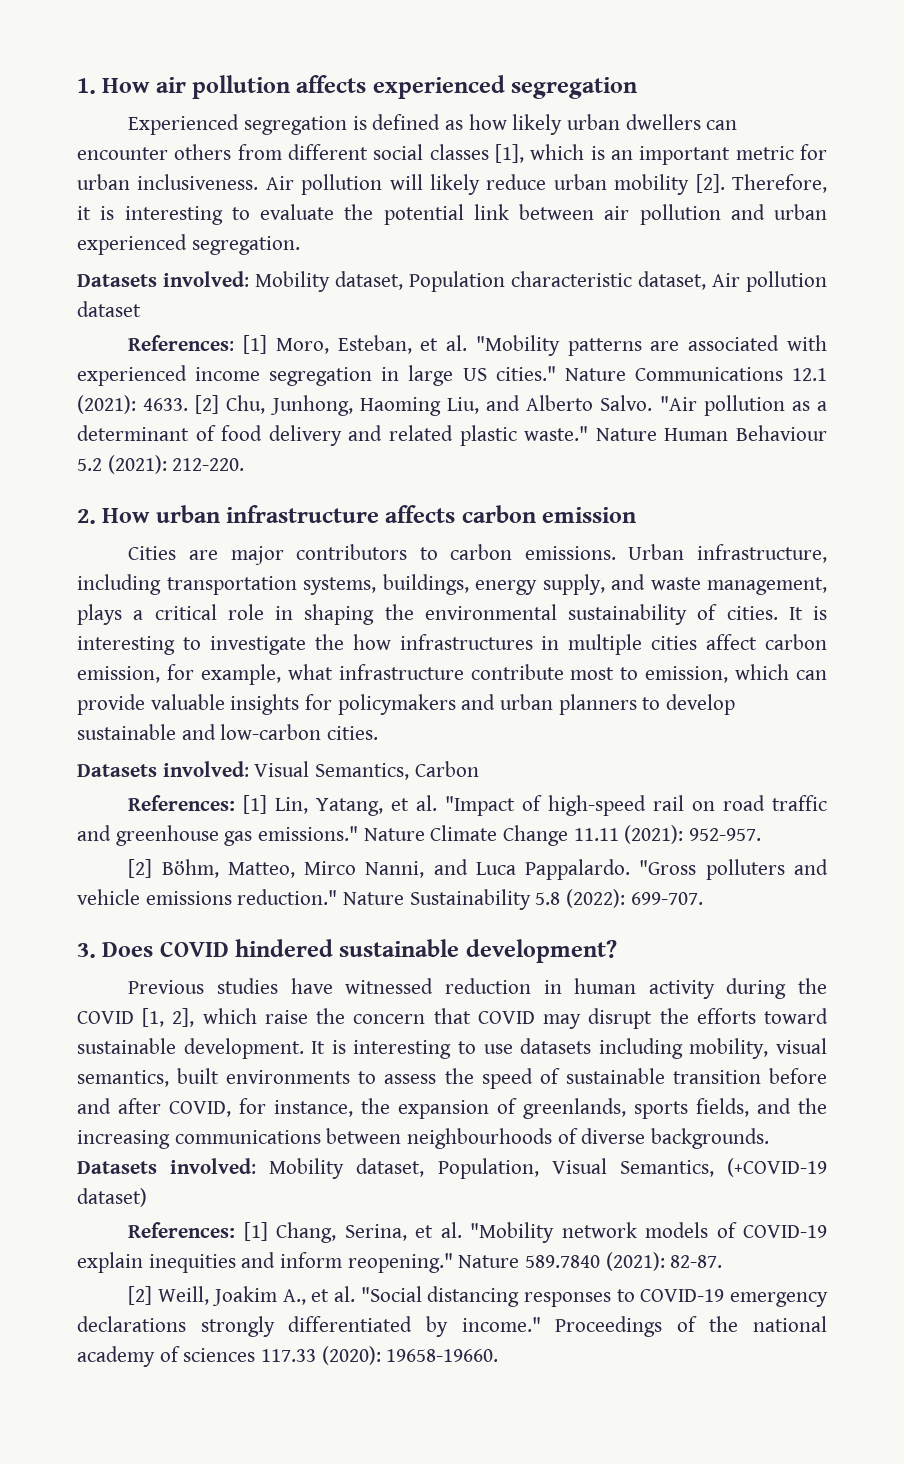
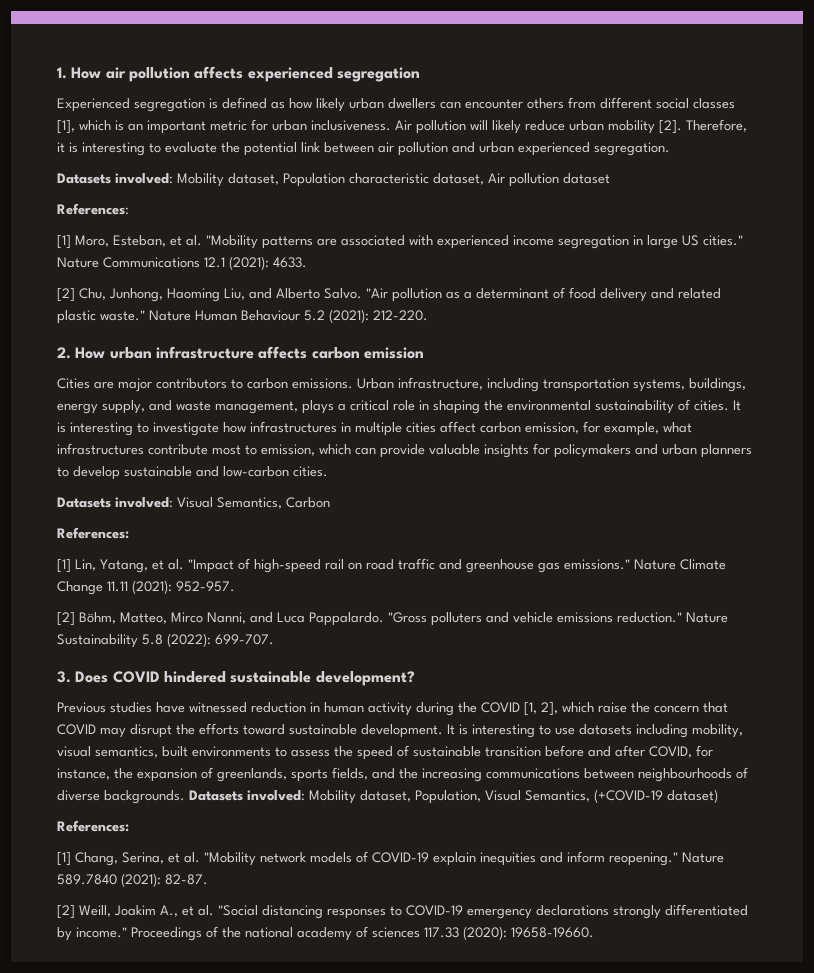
  Datasets involved: Mobility dataset, Population characteristic dataset, Air pollution dataset
- References: [1] Moro, Esteban, et al. "Mobility patterns are associated with experienced income segregation in large US cities."
+ References:
+ [1] Moro, Esteban, et al. "Mobility patterns are associated with experienced income segregation in large US cities."
- Nature Communications 12.1 (2021): 4633. [2] Chu, Junhong, Haoming Liu, and Alberto Salvo.
+ Nature Communications 12.1 (2021): 4633.
+ [2] Chu, Junhong, Haoming Liu, and Alberto Salvo.
- It is interesting to investigate the how infrastructures in multiple cities affect carbon emission, for example, what infrastructure contribute most to emission, which can provide valuable insights for policymakers and urban planners to develop sustainable and low-carbon cities.
+ It is interesting to investigate how infrastructures in multiple cities affect carbon emission, for example, what infrastructures contribute most to emission, which can provide valuable insights for policymakers and urban planners to develop sustainable and low-carbon cities.
  Datasets involved: Visual Semantics, Carbon
- References: [1] Lin, Yatang, et al. "Impact of high-speed rail on road traffic and greenhouse gas emissions."
+ References:
+ [1] Lin, Yatang, et al. "Impact of high-speed rail on road traffic and greenhouse gas emissions."
  Datasets involved: Mobility dataset, Population, Visual Semantics, (+COVID-19 dataset)
- References: [1] Chang, Serina, et al. "Mobility network models of COVID-19 explain inequities and inform reopening."
+ References:
+ [1] Chang, Serina, et al. "Mobility network models of COVID-19 explain inequities and inform reopening."

